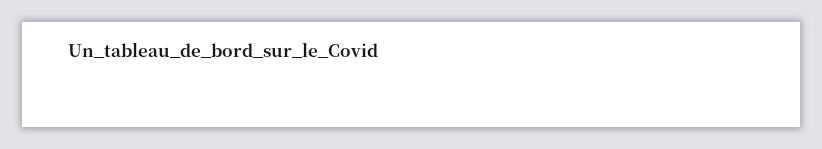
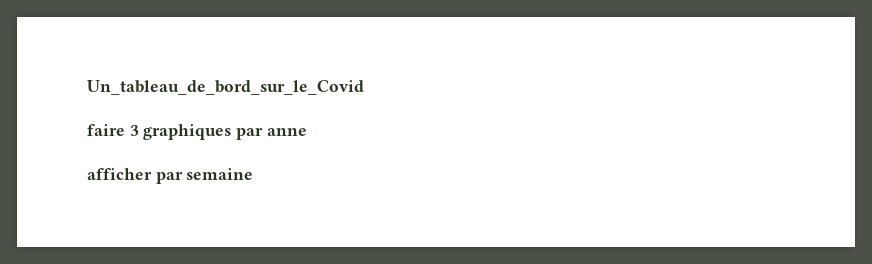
+ faire 3 graphiques par anne
+ afficher par semaine

